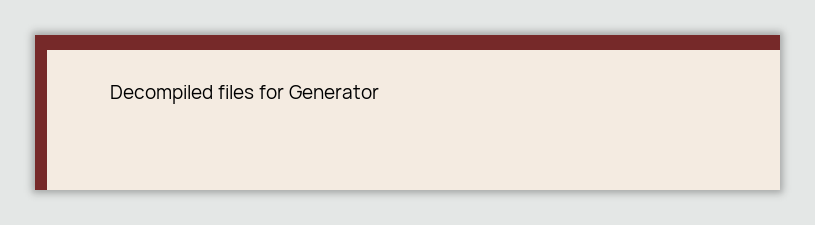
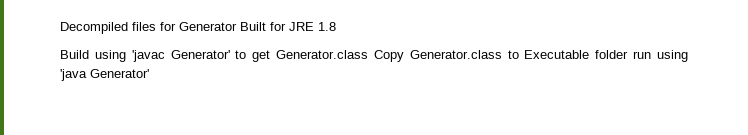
- Decompiled files for Generator
+ Decompiled files for Generator Built for JRE 1.8
+ Build using 'javac Generator' to get Generator.class Copy Generator.class to Executable folder run using 'java Generator'

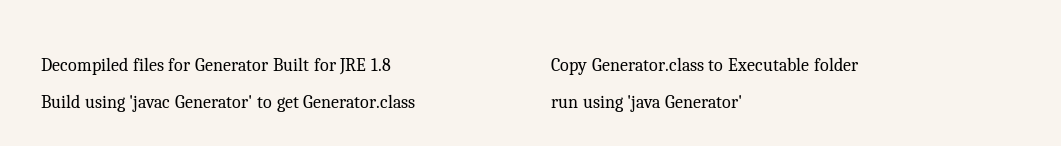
- Build using 'javac Generator' to get Generator.class Copy Generator.class to Executable folder run using 'java Generator'
+ Build using 'javac Generator' to get Generator.class
+ Copy Generator.class to Executable folder
+ run using 'java Generator'

